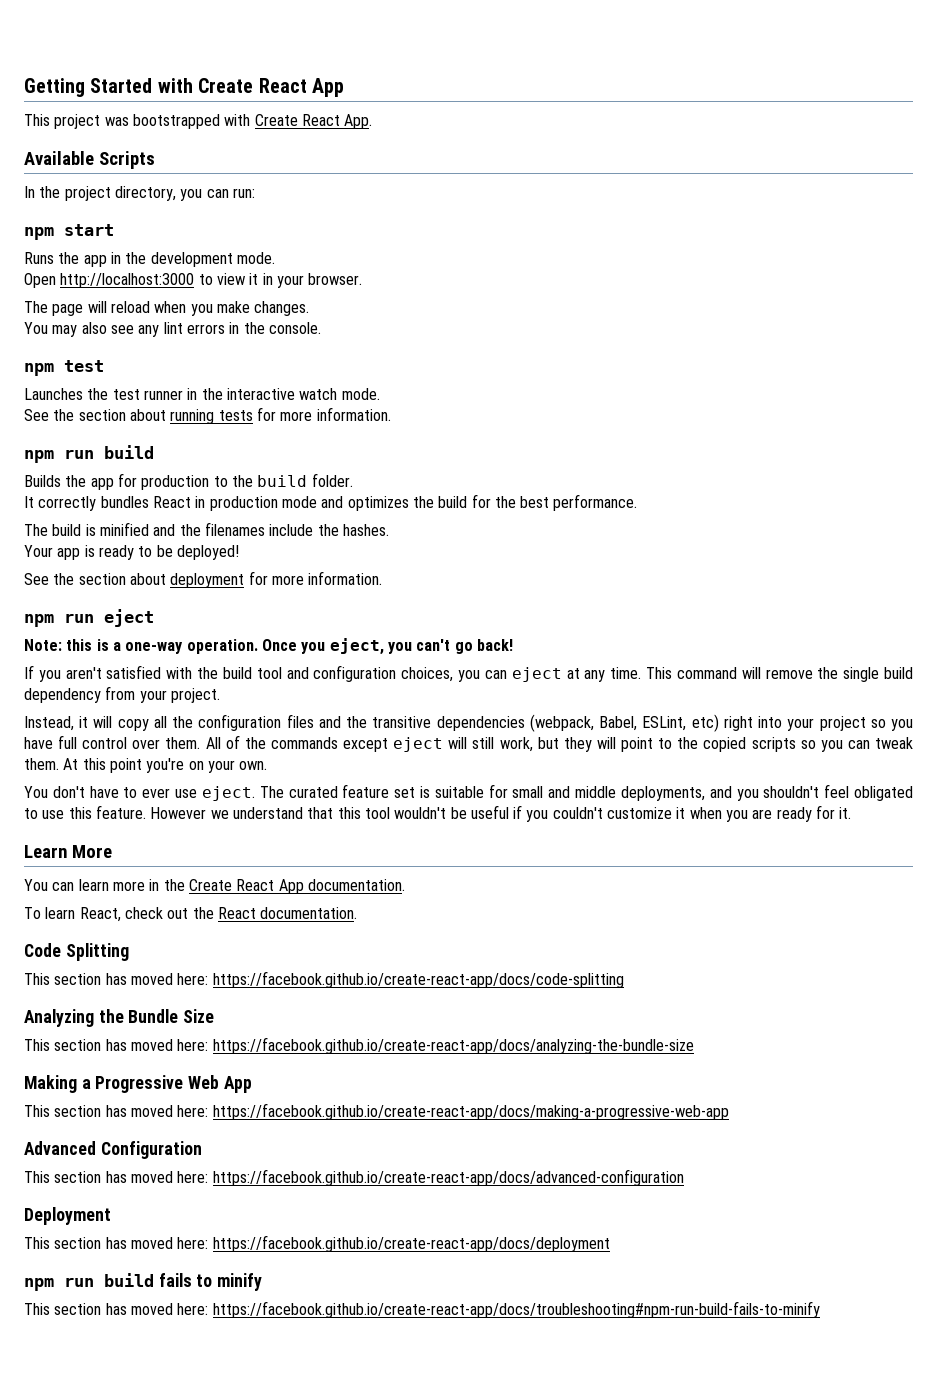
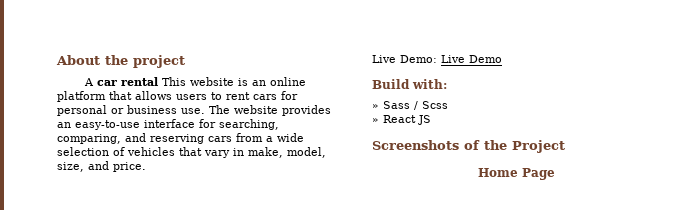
- Getting Started with Create React App
- This project was bootstrapped with Create React App.
- Available Scripts
- In the project directory, you can run:
- npm start
- Runs the app in the development mode.
- Open http://localhost:3000 to view it in your browser.
- The page will reload when you make changes.
- You may also see any lint errors in the console.
- npm test
- Launches the test runner in the interactive watch mode.
- See the section about running tests for more information.
- npm run build
- Builds the app for production to the build folder.
- It correctly bundles React in production mode and optimizes the build for the best performance.
- The build is minified and the filenames include the hashes.
- Your app is ready to be deployed!
- See the section about deployment for more information.
- npm run eject
- Note: this is a one-way operation. Once you eject, you can't go back!
- If you aren't satisfied with the build tool and configuration choices, you can eject at any time. This command will remove the single build dependency from your project.
- Instead, it will copy all the configuration files and the transitive dependencies (webpack, Babel, ESLint, etc) right into your project so you have full control over them. All of the commands except eject will still work, but they will point to the copied scripts so you can tweak them. At this point you're on your own.
- You don't have to ever use eject. The curated feature set is suitable for small and middle deployments, and you shouldn't feel obligated to use this feature. However we understand that this tool wouldn't be useful if you couldn't customize it when you are ready for it.
- Learn More
- You can learn more in the Create React App documentation.
- To learn React, check out the React documentation.
- Code Splitting
- This section has moved here: https://facebook.github.io/create-react-app/docs/code-splitting
- Analyzing the Bundle Size
- This section has moved here: https://facebook.github.io/create-react-app/docs/analyzing-the-bundle-size
- Making a Progressive Web App
- This section has moved here: https://facebook.github.io/create-react-app/docs/making-a-progressive-web-app
- Advanced Configuration
- This section has moved here: https://facebook.github.io/create-react-app/docs/advanced-configuration
- Deployment
- This section has moved here: https://facebook.github.io/create-react-app/docs/deployment
- npm run build fails to minify
- This section has moved here: https://facebook.github.io/create-react-app/docs/troubleshooting#npm-run-build-fails-to-minify
+ About the project
+ A car rental This website is an online platform that allows users to rent cars for personal or business use. The website provides an easy-to-use interface for searching, comparing, and reserving cars from a wide selection of vehicles that vary in make, model, size, and price.
+ Live Demo: Live Demo
+ Build with:
+ » Sass / Scss
+ » React JS
+ Screenshots of the Project
+ Home Page

